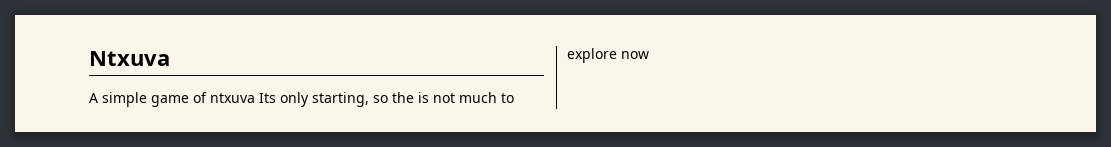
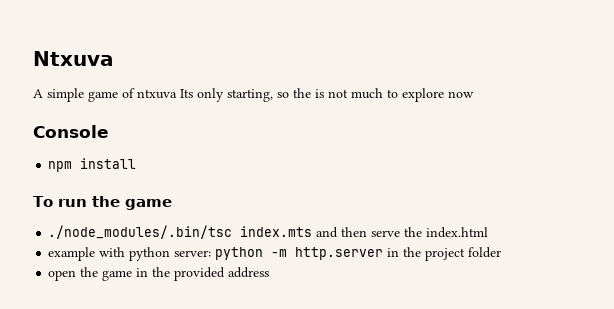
+ Console
+ npm install
+ To run the game
+ ./node_modules/.bin/tsc index.mts and then serve the index.html
+ example with python server: python -m http.server in the project folder
+ open the game in the provided address

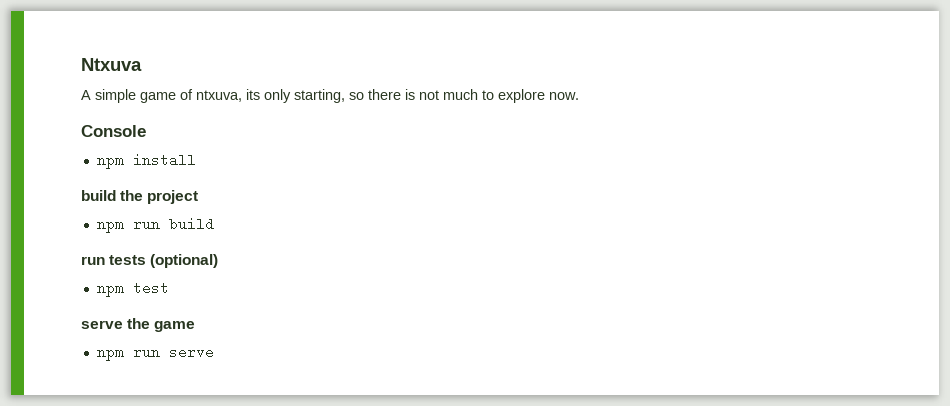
- A simple game of ntxuva Its only starting, so the is not much to explore now
+ A simple game of ntxuva, its only starting, so there is not much to explore now.
- To run the game
- ./node_modules/.bin/tsc index.mts and then serve the index.html
- example with python server: python -m http.server in the project folder
- open the game in the provided address
+ build the project
+ npm run build
+ run tests (optional)
+ npm test
+ serve the game
+ npm run serve

